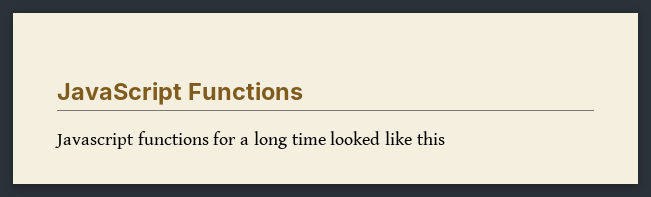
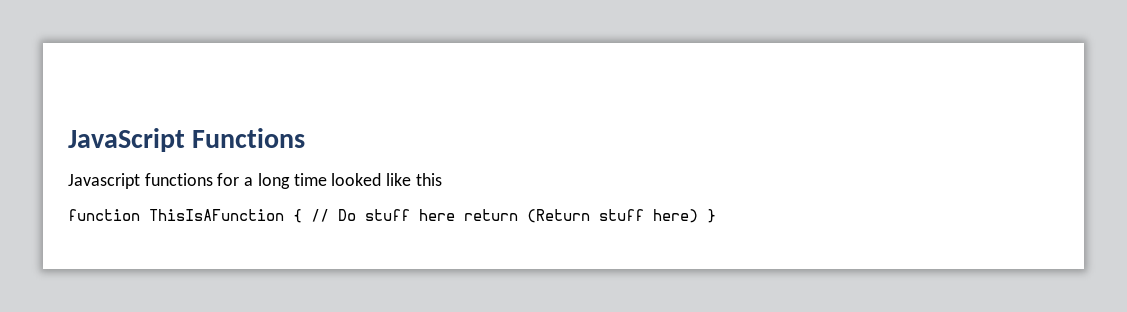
+ function ThisIsAFunction { // Do stuff here return (Return stuff here) }

